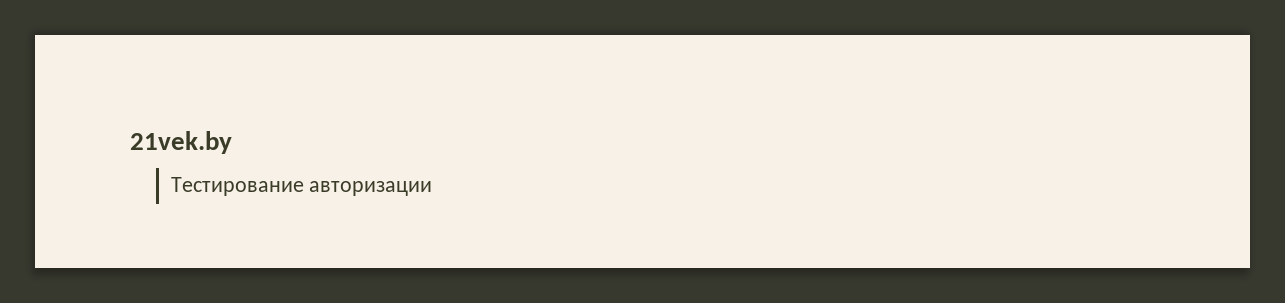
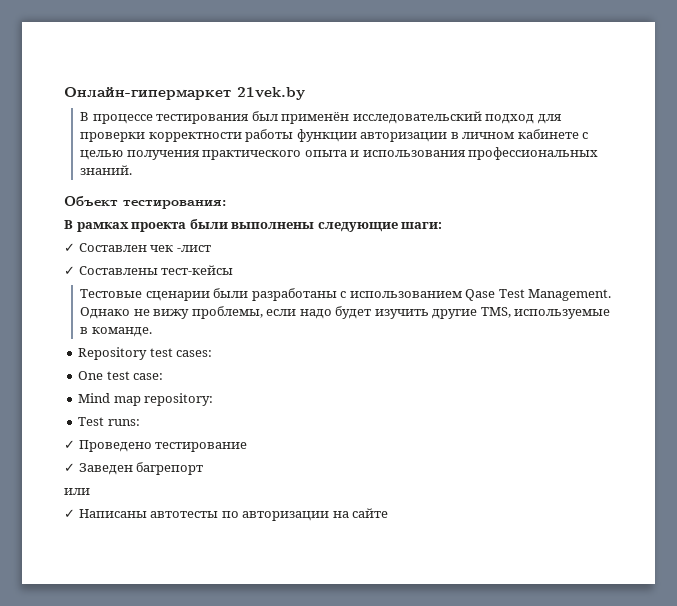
- 21vek.by
+ Онлайн-гипермаркет 21vek.by
- Тестирование авторизации
+ В процессе тестирования был применён исследовательский подход для проверки корректности работы функции авторизации в личном кабинете с целью получения практического опыта и использования профессиональных знаний.
+ Объект тестирования:
+ В рамках проекта были выполнены следующие шаги:
+ ✓ Составлен чек -лист
+ ✓ Составлены тест-кейсы
+ Тестовые сценарии были разработаны с использованием Qase Test Management. Однако не вижу проблемы, если надо будет изучить другие TMS, используемые в команде.
+ Repository test cases:
+ One test case:
+ Mind map repository:
+ Test runs:
+ ✓ Проведено тестирование
+ ✓ Заведен багрепорт
+ или
+ ✓ Написаны автотесты по авторизации на сайте

